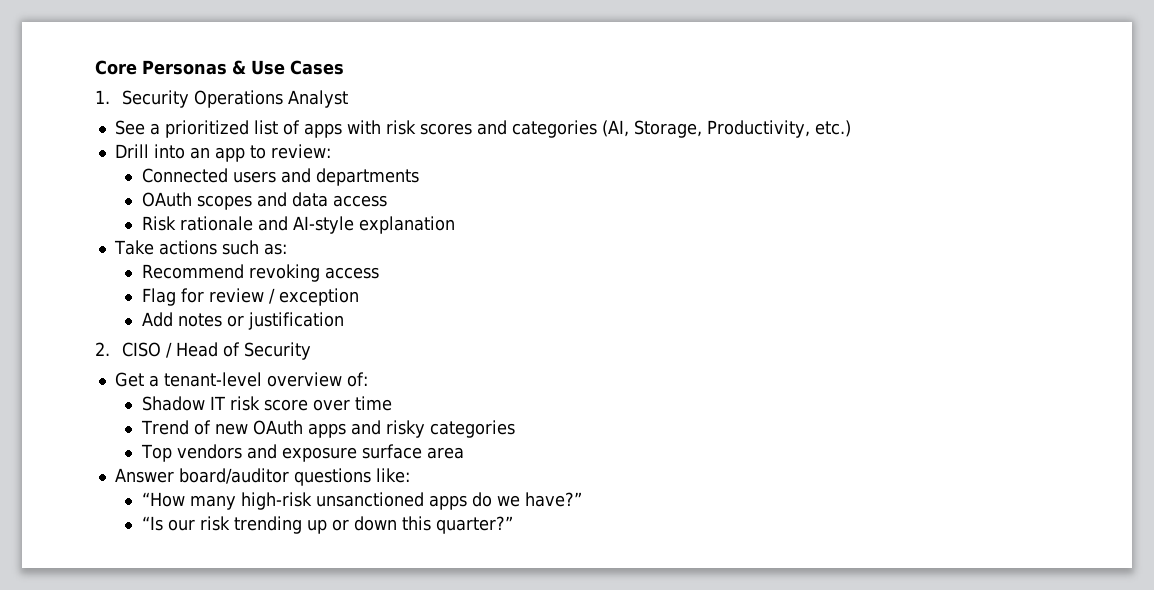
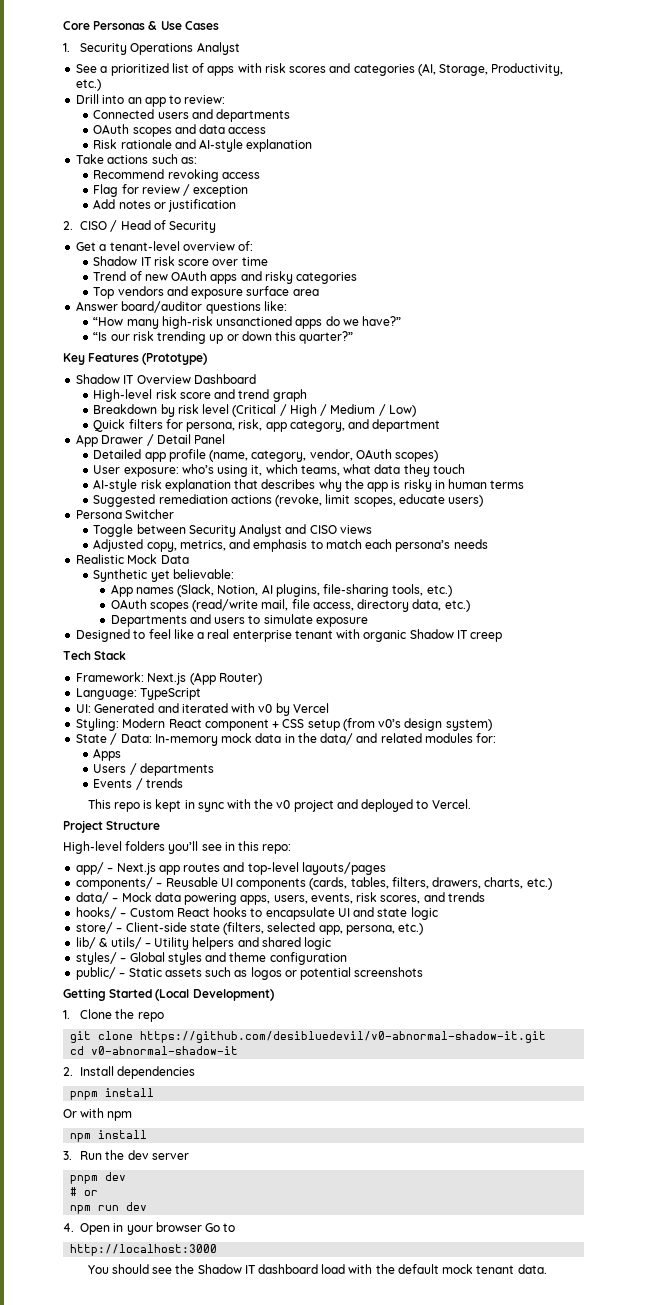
+ Key Features (Prototype)
+ Shadow IT Overview Dashboard
+ High-level risk score and trend graph
+ Breakdown by risk level (Critical / High / Medium / Low)
+ Quick filters for persona, risk, app category, and department
+ App Drawer / Detail Panel
+ Detailed app profile (name, category, vendor, OAuth scopes)
+ User exposure: who’s using it, which teams, what data they touch
+ AI-style risk explanation that describes why the app is risky in human terms
+ Suggested remediation actions (revoke, limit scopes, educate users)
+ Persona Switcher
+ Toggle between Security Analyst and CISO views
+ Adjusted copy, metrics, and emphasis to match each persona’s needs
+ Realistic Mock Data
+ Synthetic yet believable:
+ App names (Slack, Notion, AI plugins, file-sharing tools, etc.)
+ OAuth scopes (read/write mail, file access, directory data, etc.)
+ Departments and users to simulate exposure
+ Designed to feel like a real enterprise tenant with organic Shadow IT creep
+ Tech Stack
+ Framework: Next.js (App Router)
+ Language: TypeScript
+ UI: Generated and iterated with v0 by Vercel
+ Styling: Modern React component + CSS setup (from v0’s design system)
+ State / Data: In-memory mock data in the data/ and related modules for:
+ Apps
+ Users / departments
+ Events / trends
+ This repo is kept in sync with the v0 project and deployed to Vercel.
+ Project Structure
+ High-level folders you’ll see in this repo:
+ app/ – Next.js app routes and top-level layouts/pages
+ components/ – Reusable UI components (cards, tables, filters, drawers, charts, etc.)
+ data/ – Mock data powering apps, users, events, risk scores, and trends
+ hooks/ – Custom React hooks to encapsulate UI and state logic
+ store/ – Client-side state (filters, selected app, persona, etc.)
+ lib/ & utils/ – Utility helpers and shared logic
+ styles/ – Global styles and theme configuration
+ public/ – Static assets such as logos or potential screenshots
+ Getting Started (Local Development)
+ 1. Clone the repo
+ git clone https://github.com/desibluedevil/v0-abnormal-shadow-it.git
+ cd v0-abnormal-shadow-it
+ 2. Install dependencies
+ pnpm install
+ Or with npm
+ npm install
+ 3. Run the dev server
+ pnpm dev
+ # or
+ npm run dev
+ 4. Open in your browser Go to
+ http://localhost:3000
+ You should see the Shadow IT dashboard load with the default mock tenant data.

